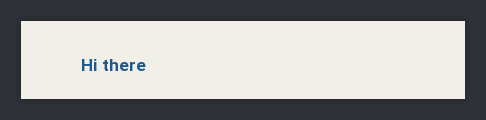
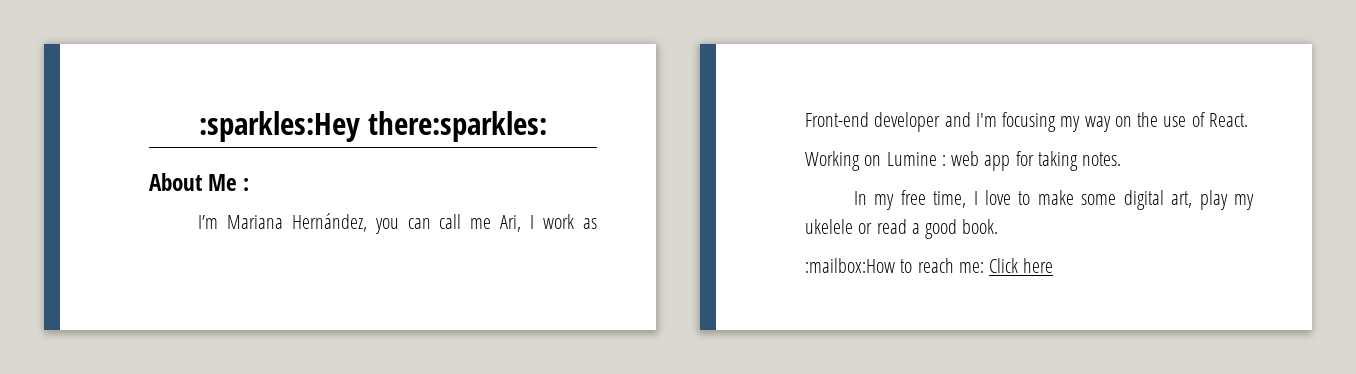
- Hi there
+ :sparkles:Hey there:sparkles:
+ About Me :
+ I’m Mariana Hernández, you can call me Ari, I work as Front-end developer and I'm focusing my way on the use of React.
+ Working on Lumine : web app for taking notes.
+ In my free time, I love to make some digital art, play my ukelele or read a good book.
+ :mailbox:How to reach me: Click here

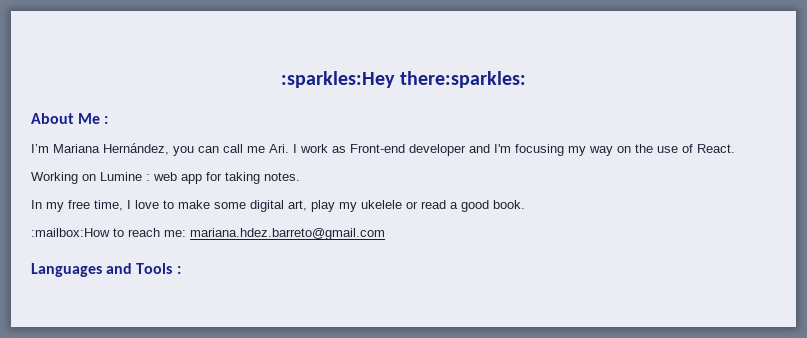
- I’m Mariana Hernández, you can call me Ari, I work as Front-end developer and I'm focusing my way on the use of React.
+ I’m Mariana Hernández, you can call me Ari. I work as Front-end developer and I'm focusing my way on the use of React.
- :mailbox:How to reach me: Click here
+ :mailbox:How to reach me: mariana.hdez.barreto@gmail.com
+ Languages and Tools :

